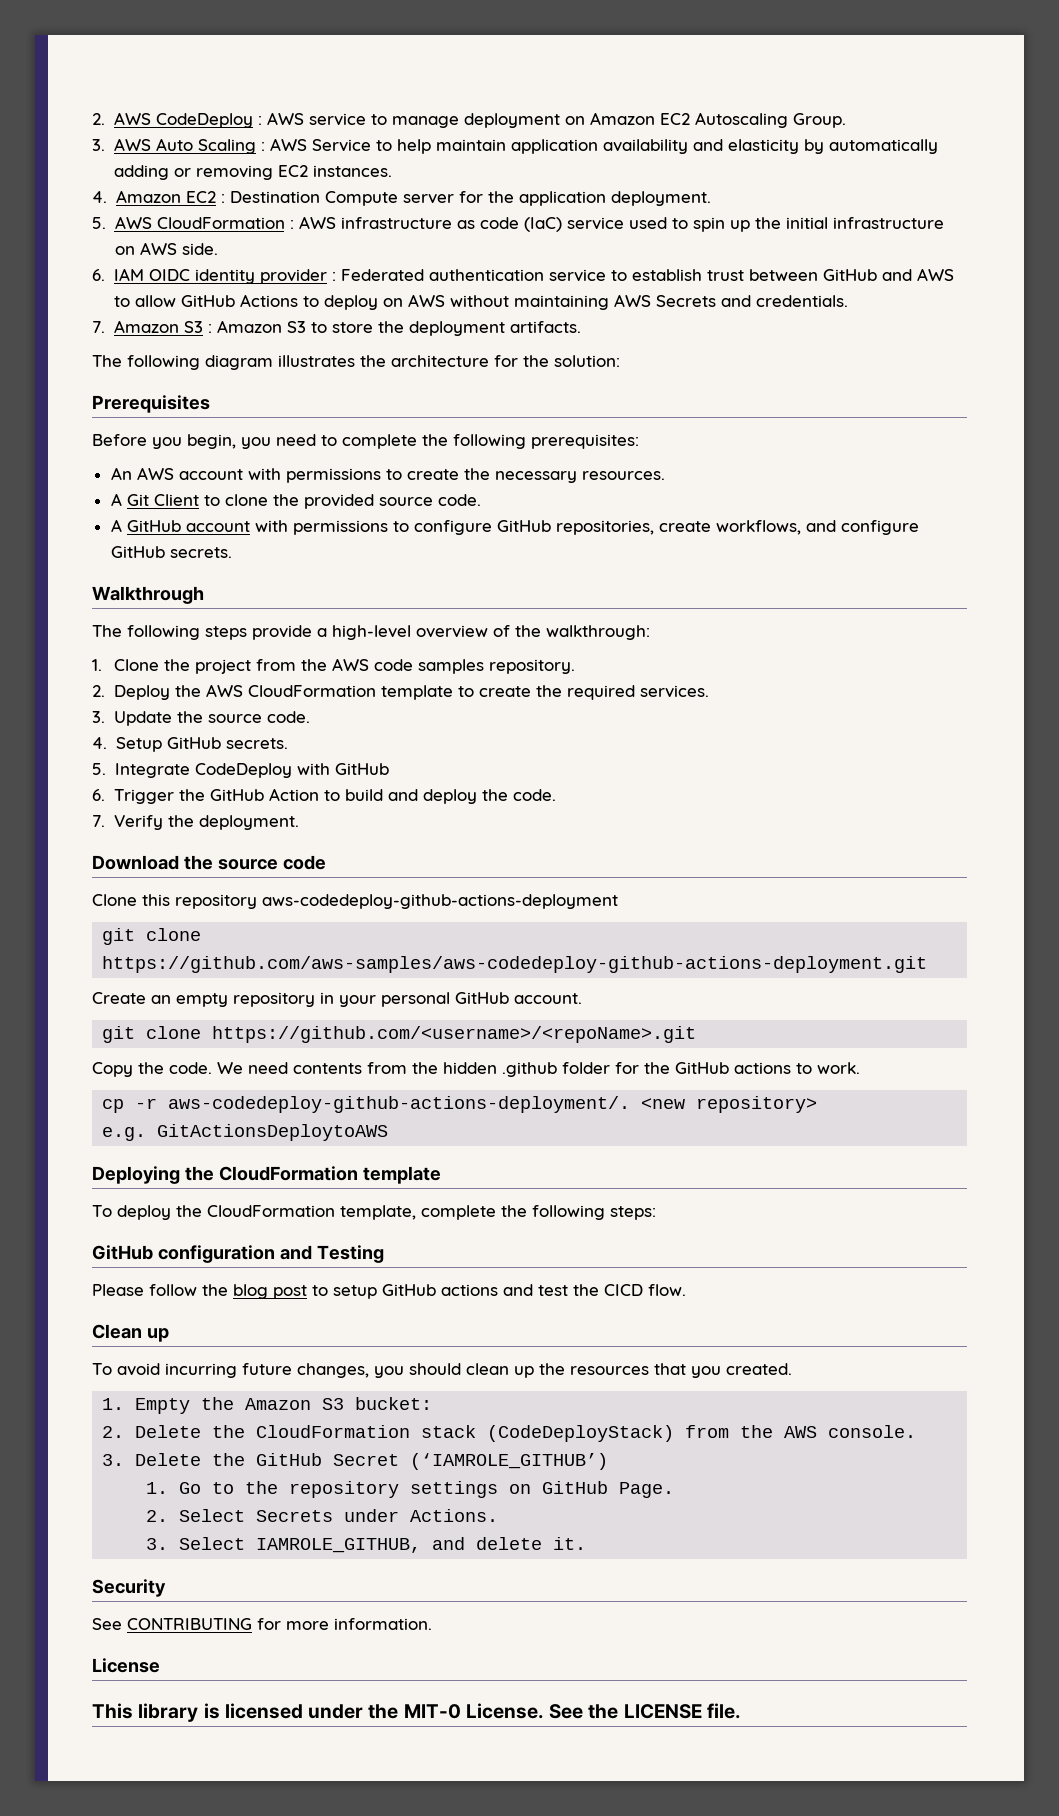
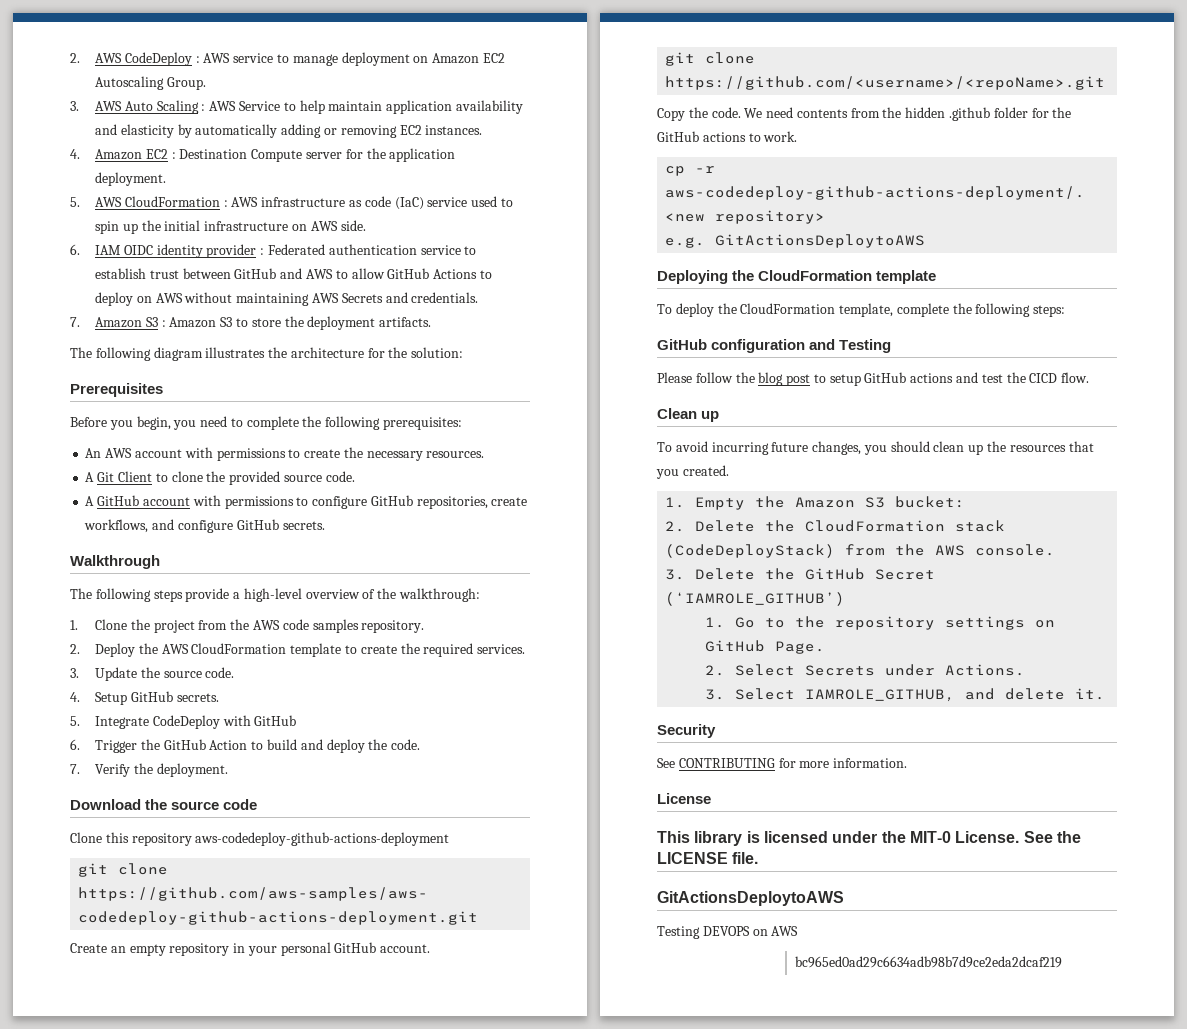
  See the LICENSE file.
+ GitActionsDeploytoAWS
+ Testing DEVOPS on AWS
+ bc965ed0ad29c6634adb98b7d9ce2eda2dcaf219

